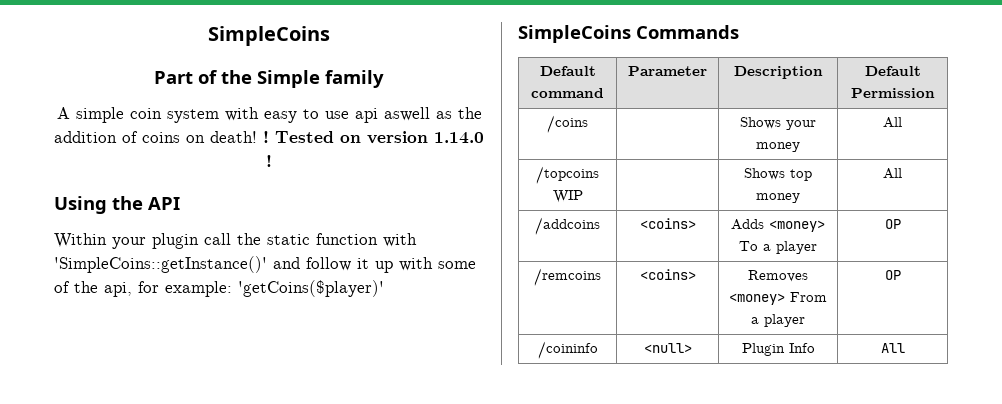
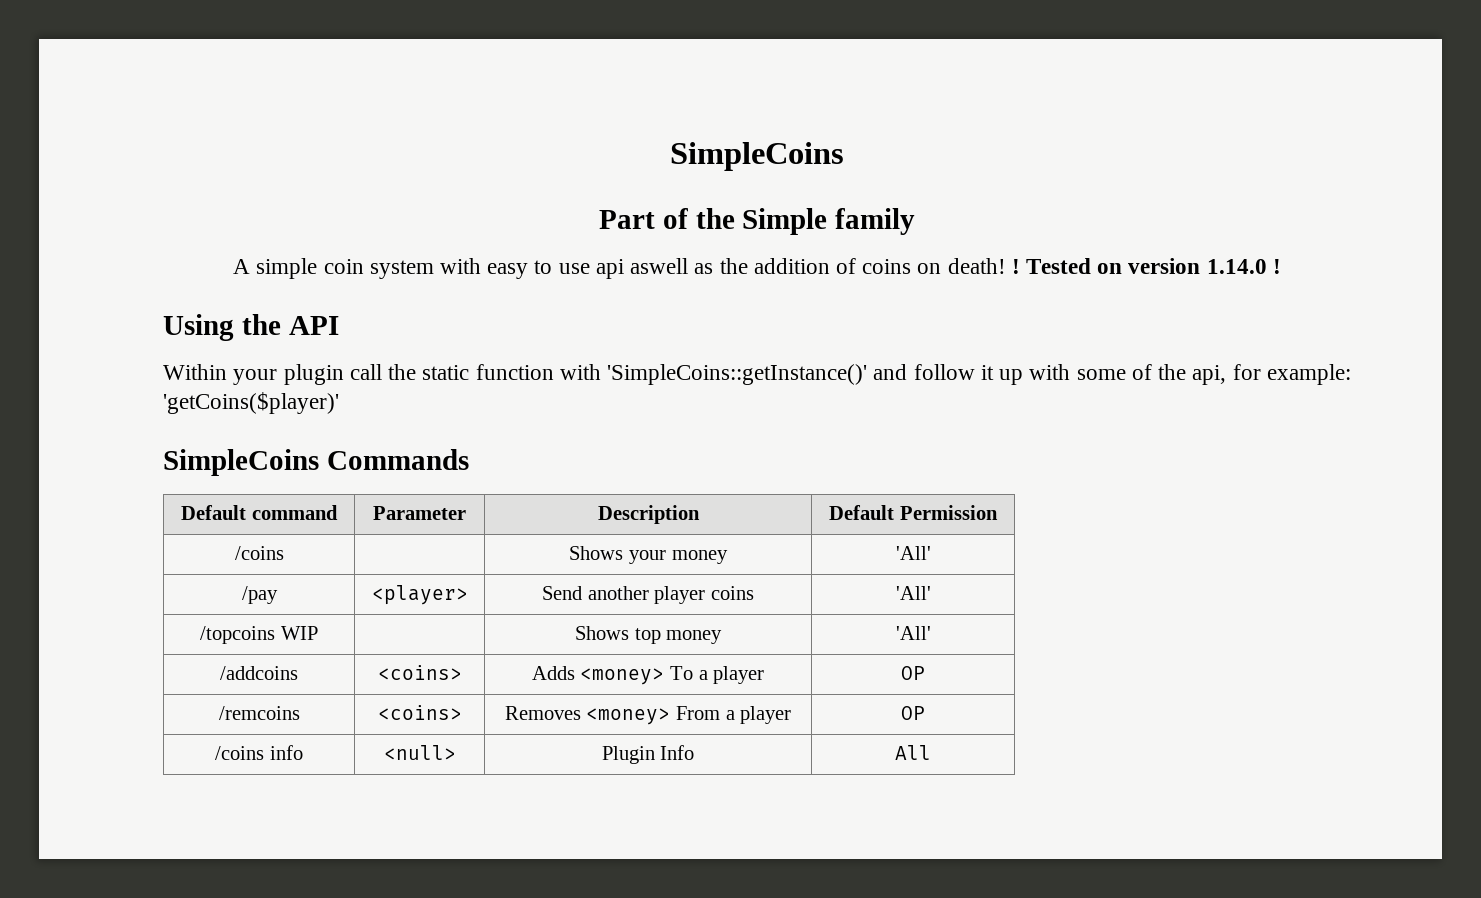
- /coins | | Shows your money | All
+ /coins | | Shows your money | 'All'
+ /pay | <player> | Send another player coins | 'All'
- /topcoins WIP | | Shows top money | All
+ /topcoins WIP | | Shows top money | 'All'
- /coininfo | <null> | Plugin Info | All
+ /coins info | <null> | Plugin Info | All

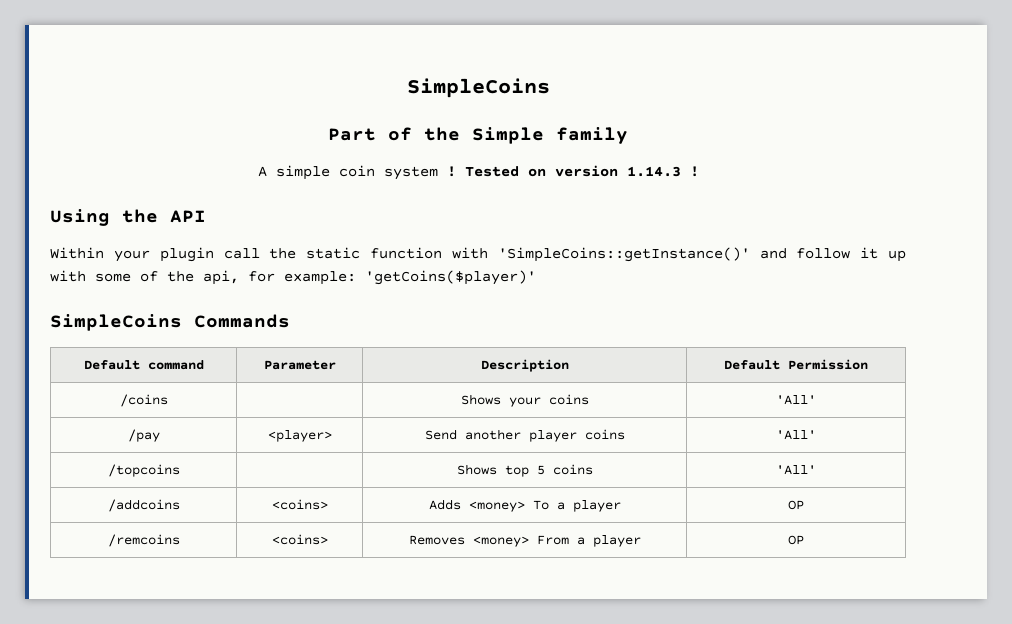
- A simple coin system with easy to use api aswell as the addition of coins on death! !
+ A simple coin system !
- Tested on version 1.14.0 !
+ Tested on version 1.14.3 !
- /coins | | Shows your money | 'All'
+ /coins | | Shows your coins | 'All'
- /topcoins WIP | | Shows top money | 'All'
+ /topcoins | | Shows top 5 coins | 'All'
- /coins info | <null> | Plugin Info | All

